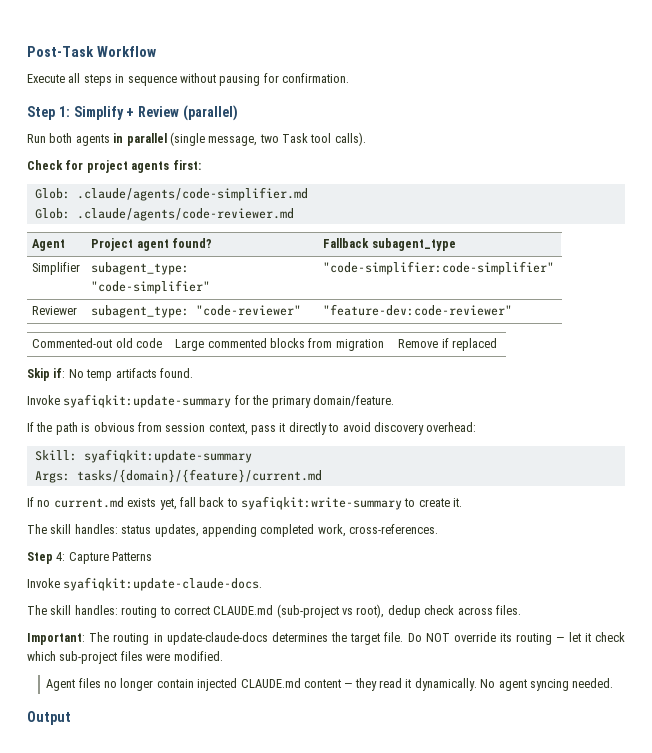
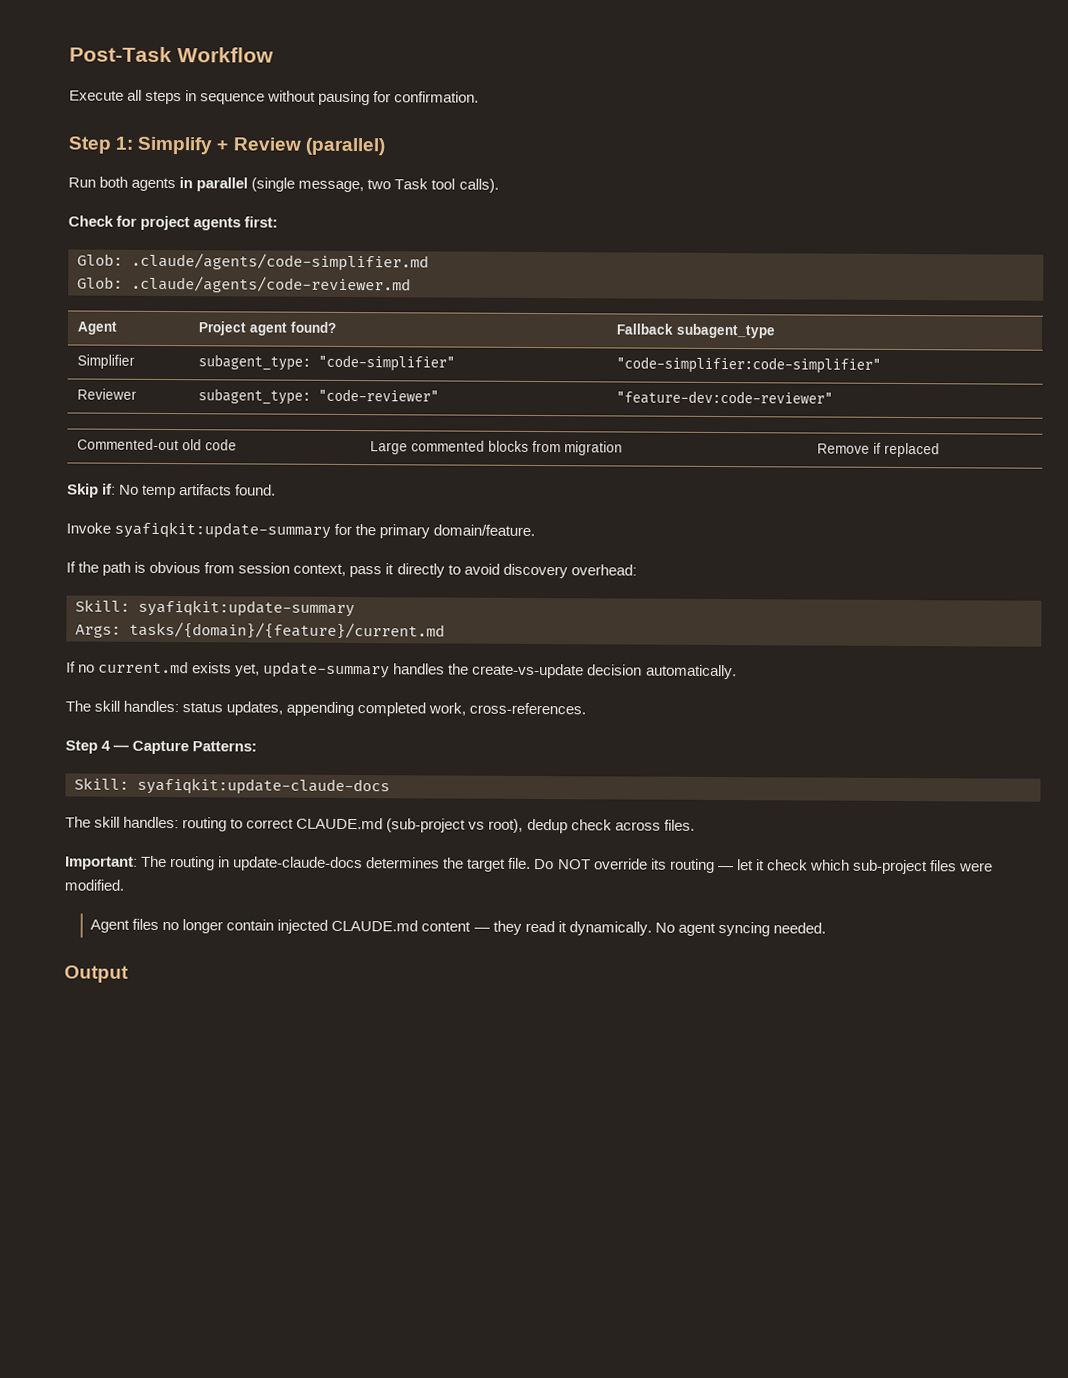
- If no current.md exists yet, fall back to syafiqkit:write-summary to create it.
+ If no current.md exists yet, update-summary handles the create-vs-update decision automatically.
- Step 4: Capture Patterns
- Invoke syafiqkit:update-claude-docs.
+ Step 4 — Capture Patterns:
+ Skill: syafiqkit:update-claude-docs

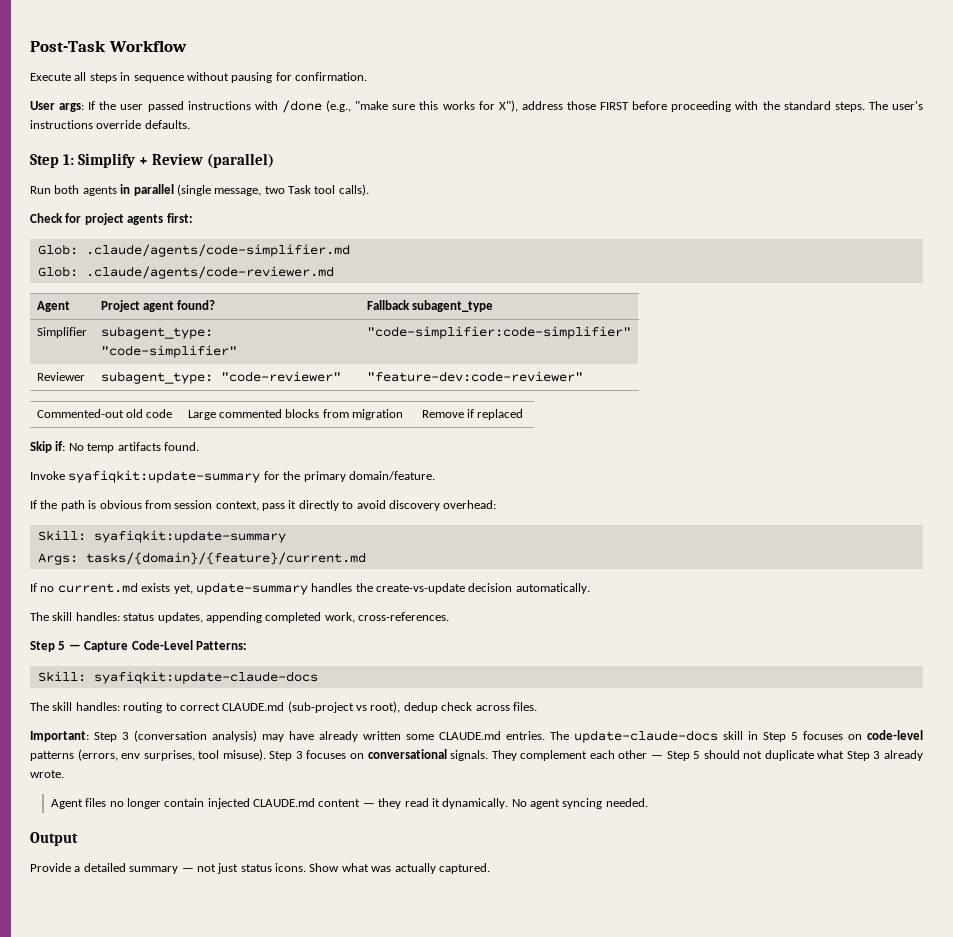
+ User args: If the user passed instructions with /done (e.g., "make sure this works for X"), address those FIRST before proceeding with the standard steps. The user's instructions override defaults.
- Step 4 — Capture Patterns:
+ Step 5 — Capture Code-Level Patterns:
- Important: The routing in update-claude-docs determines the target file. Do NOT override its routing — let it check which sub-project files were modified.
+ Important: Step 3 (conversation analysis) may have already written some CLAUDE.md entries. The update-claude-docs skill in Step 5 focuses on code-level patterns (errors, env surprises, tool misuse). Step 3 focuses on conversational signals. They complement each other — Step 5 should not duplicate what Step 3 already wrote.
+ Provide a detailed summary — not just status icons. Show what was actually captured.

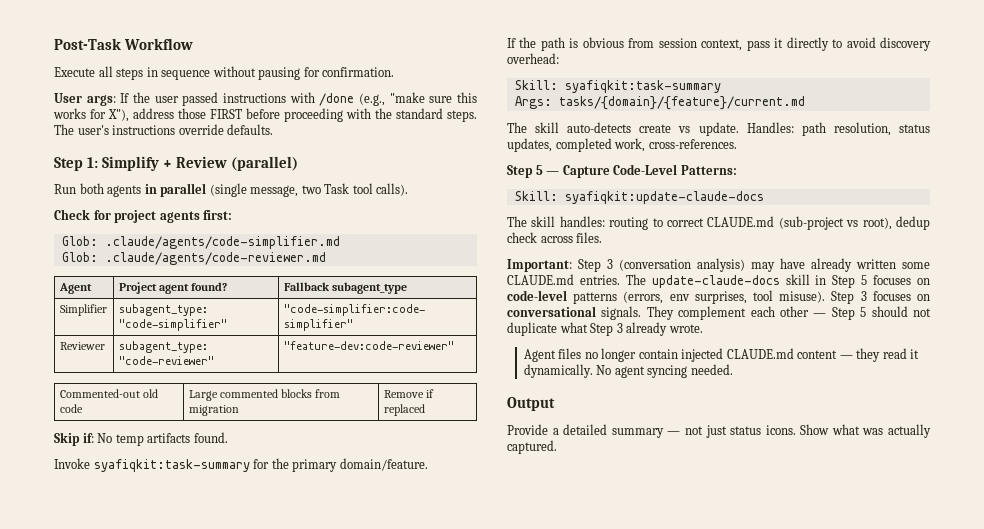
- Invoke syafiqkit:update-summary for the primary domain/feature.
+ Invoke syafiqkit:task-summary for the primary domain/feature.
- Skill: syafiqkit:update-summary
+ Skill: syafiqkit:task-summary
- If no current.md exists yet, update-summary handles the create-vs-update decision automatically.
- The skill handles: status updates, appending completed work, cross-references.
+ The skill auto-detects create vs update. Handles: path resolution, status updates, completed work, cross-references.

